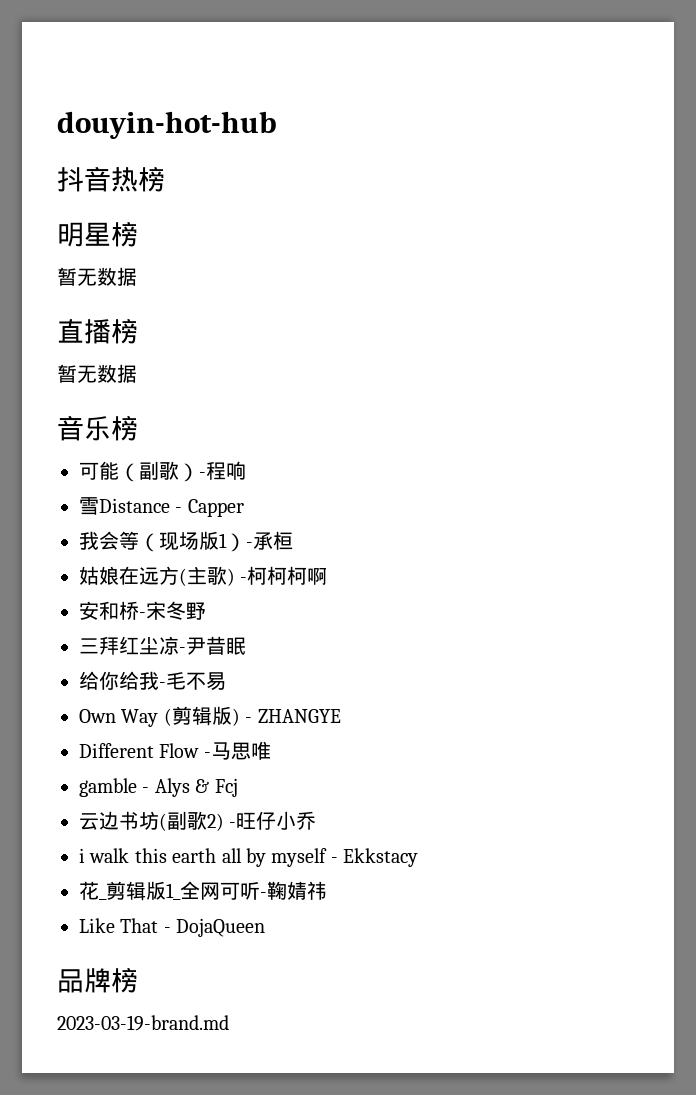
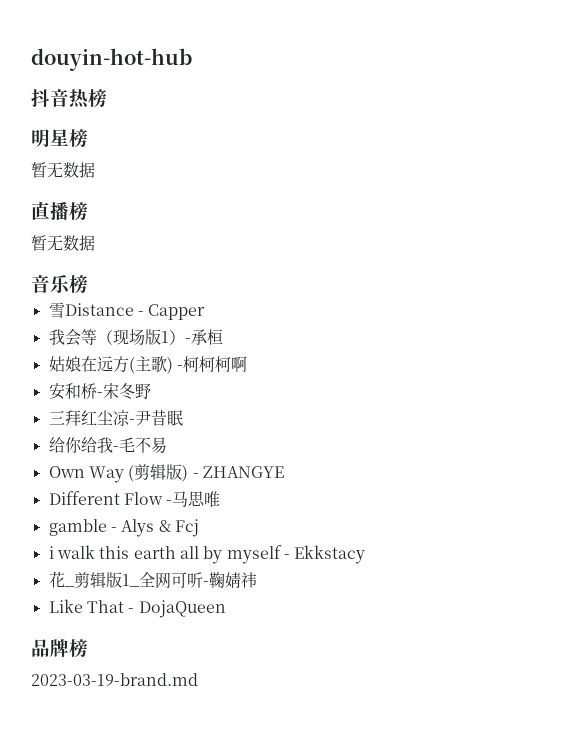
- 可能（副歌）-程响
- 云边书坊(副歌2) -旺仔小乔

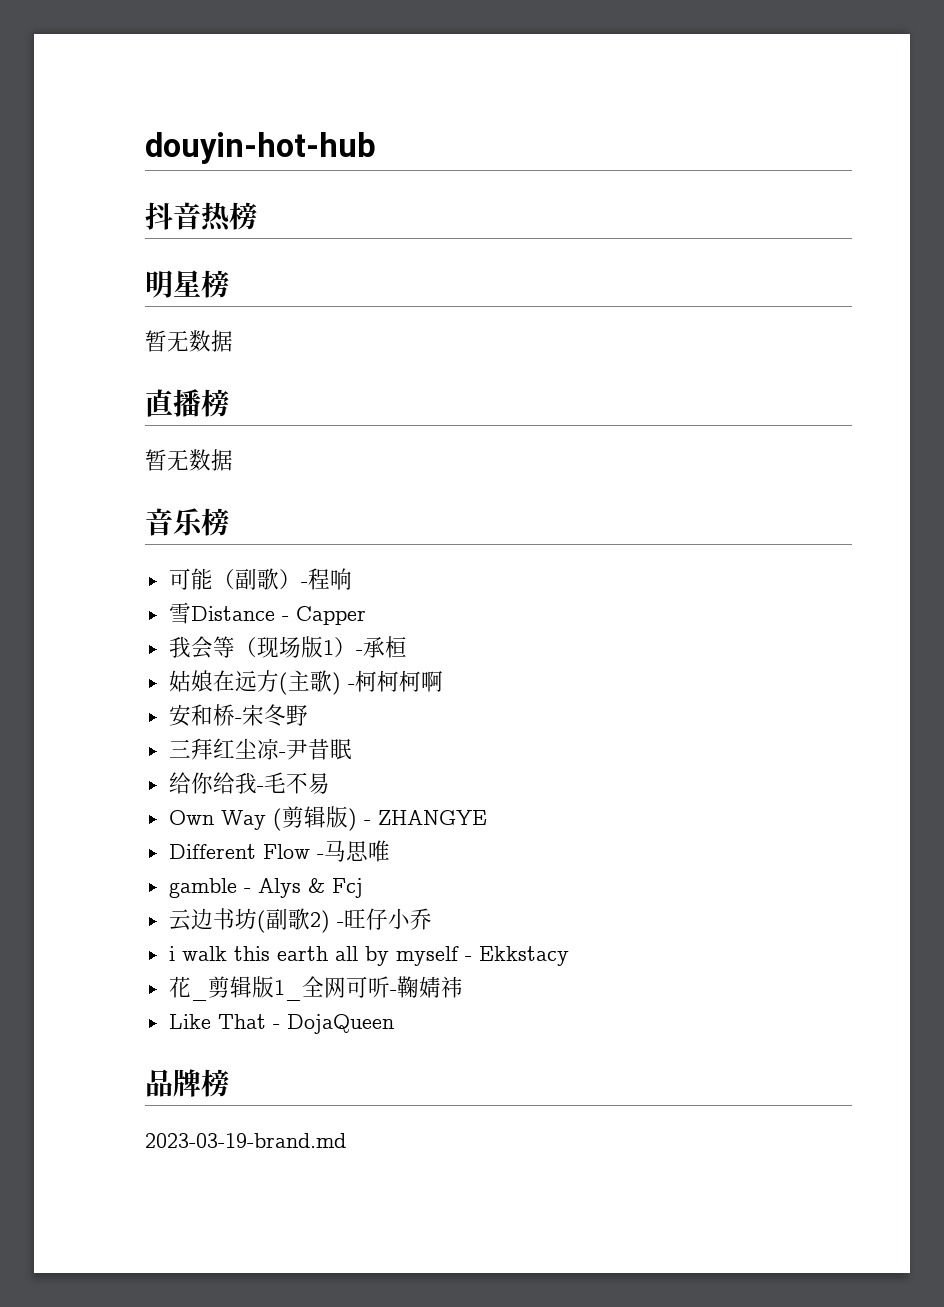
+ 可能（副歌）-程响
+ 云边书坊(副歌2) -旺仔小乔

